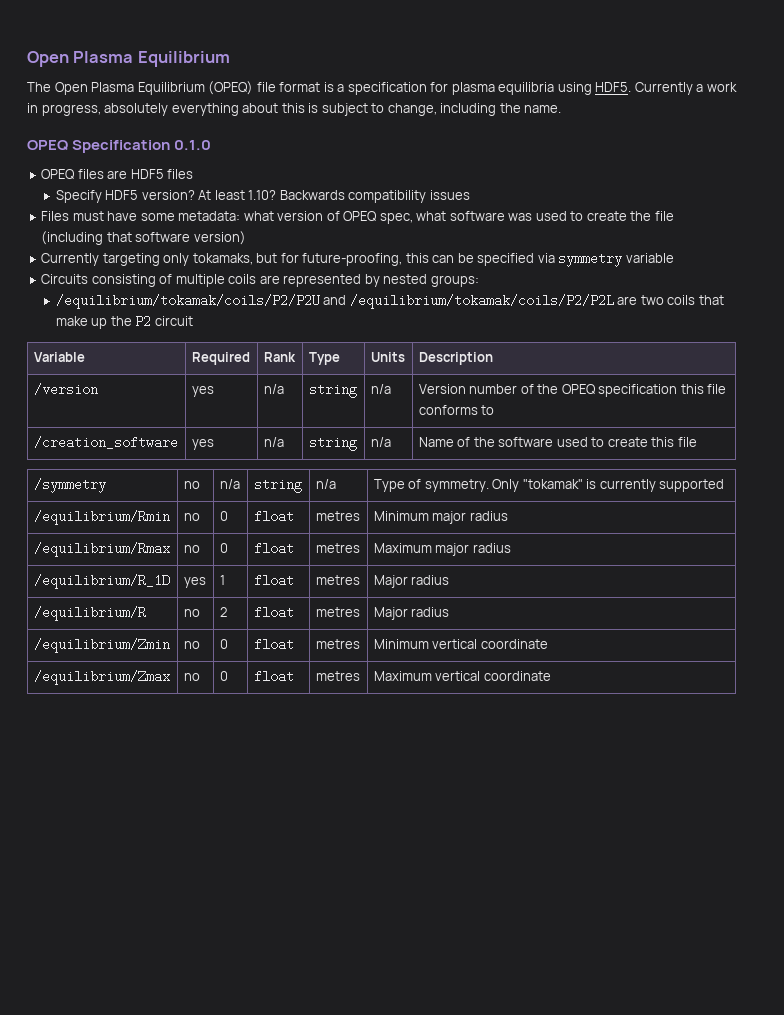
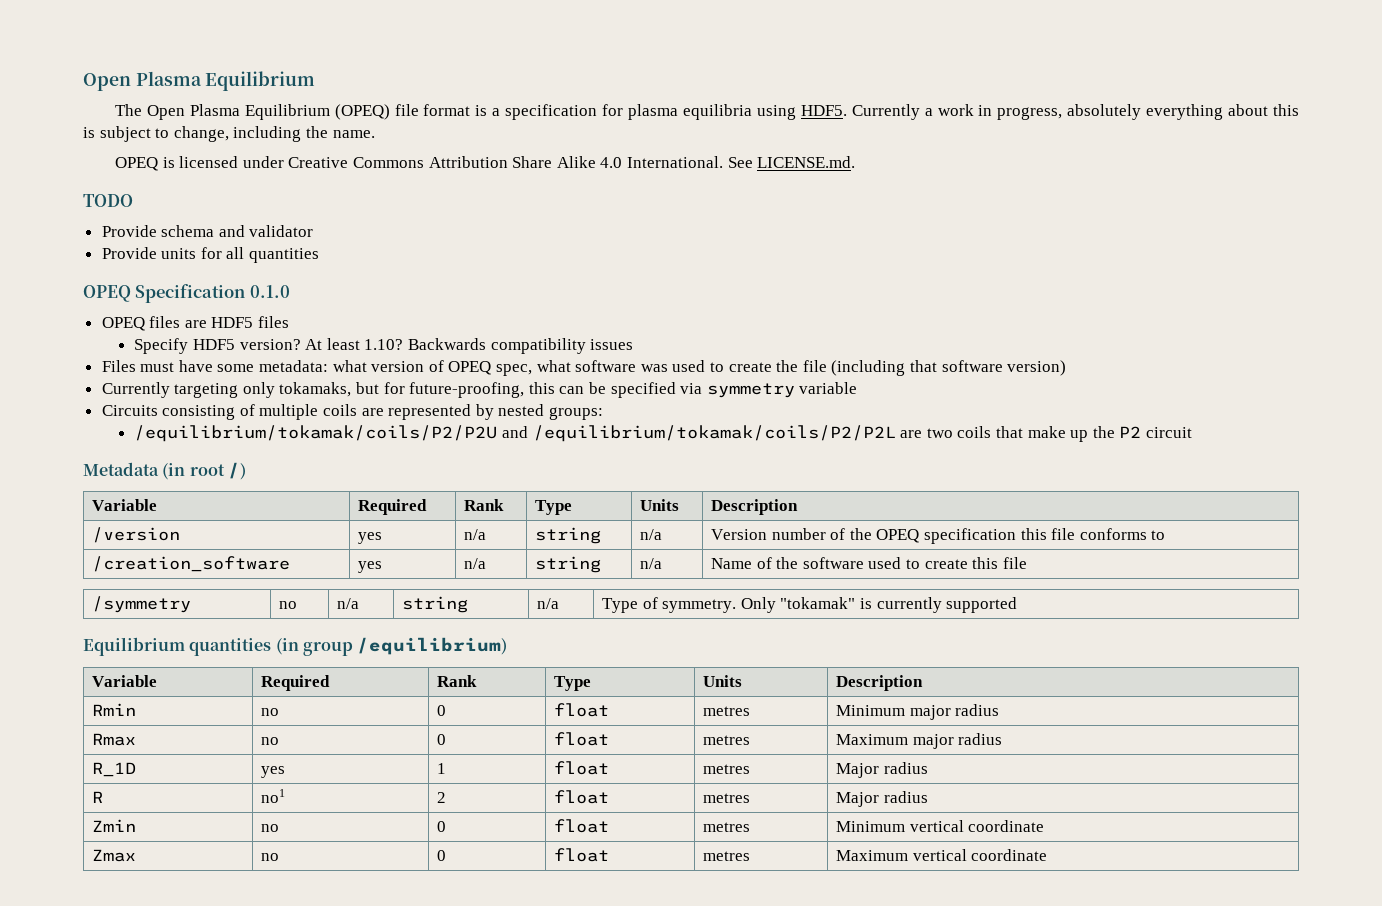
+ OPEQ is licensed under Creative Commons Attribution Share Alike 4.0 International. See LICENSE.md.
+ TODO
+ Provide schema and validator
+ Provide units for all quantities
+ Metadata (in root /)
- /equilibrium/Rmin | no | 0 | float | metres | Minimum major radius
+ Equilibrium quantities (in group /equilibrium)
+ Variable | Required | Rank | Type | Units | Description
+ Rmin | no | 0 | float | metres | Minimum major radius
- /equilibrium/Rmax | no | 0 | float | metres | Maximum major radius
+ Rmax | no | 0 | float | metres | Maximum major radius
- /equilibrium/R_1D | yes | 1 | float | metres | Major radius
+ R_1D | yes | 1 | float | metres | Major radius
- /equilibrium/R | no | 2 | float | metres | Major radius
+ R | no1 | 2 | float | metres | Major radius
- /equilibrium/Zmin | no | 0 | float | metres | Minimum vertical coordinate
+ Zmin | no | 0 | float | metres | Minimum vertical coordinate
- /equilibrium/Zmax | no | 0 | float | metres | Maximum vertical coordinate
+ Zmax | no | 0 | float | metres | Maximum vertical coordinate

